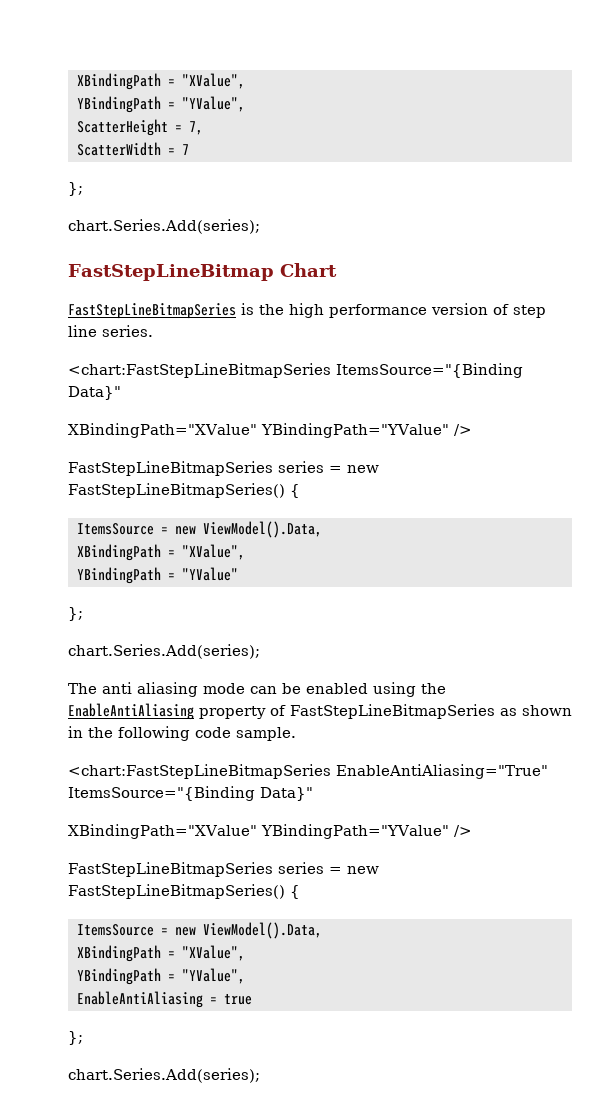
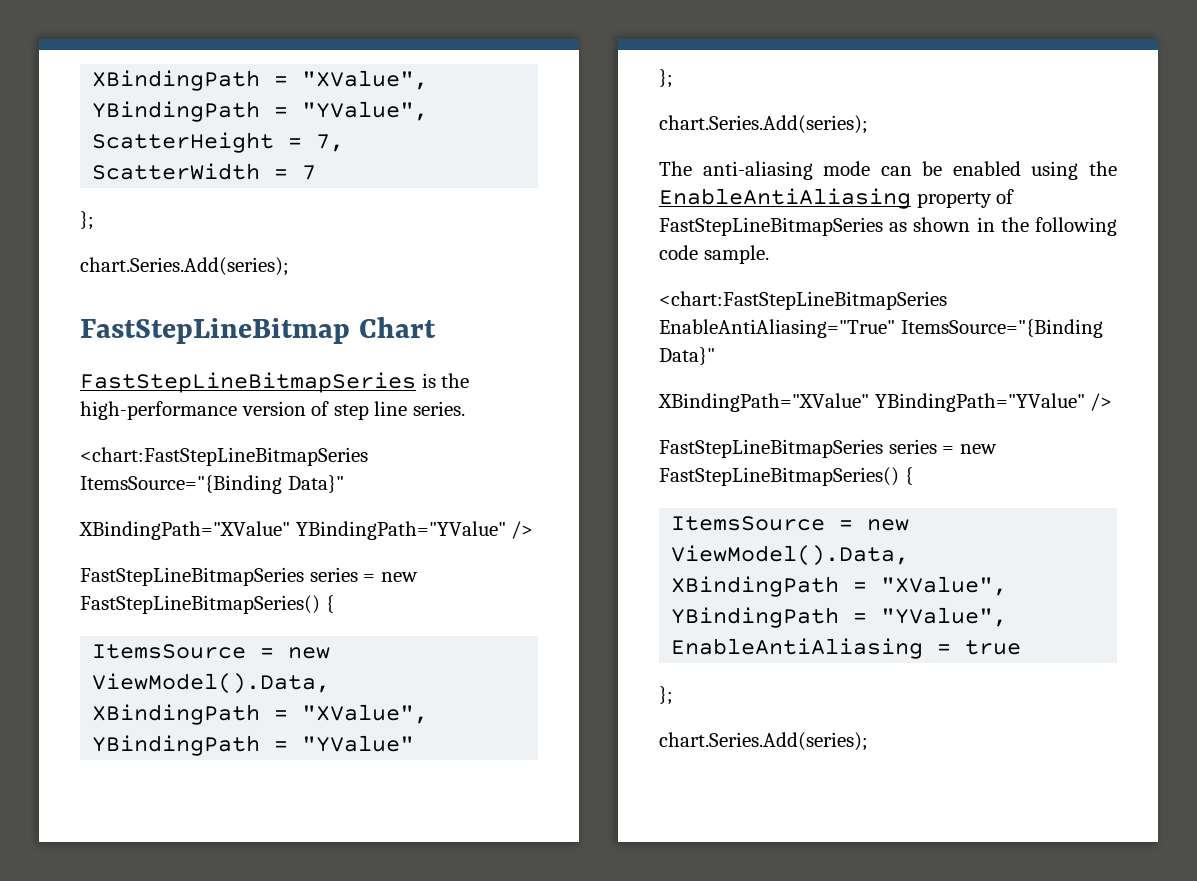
- FastStepLineBitmapSeries is the high performance version of step line series.
+ FastStepLineBitmapSeries is the high-performance version of step line series.
- The anti aliasing mode can be enabled using the EnableAntiAliasing property of FastStepLineBitmapSeries as shown in the following code sample.
+ The anti-aliasing mode can be enabled using the EnableAntiAliasing property of FastStepLineBitmapSeries as shown in the following code sample.

